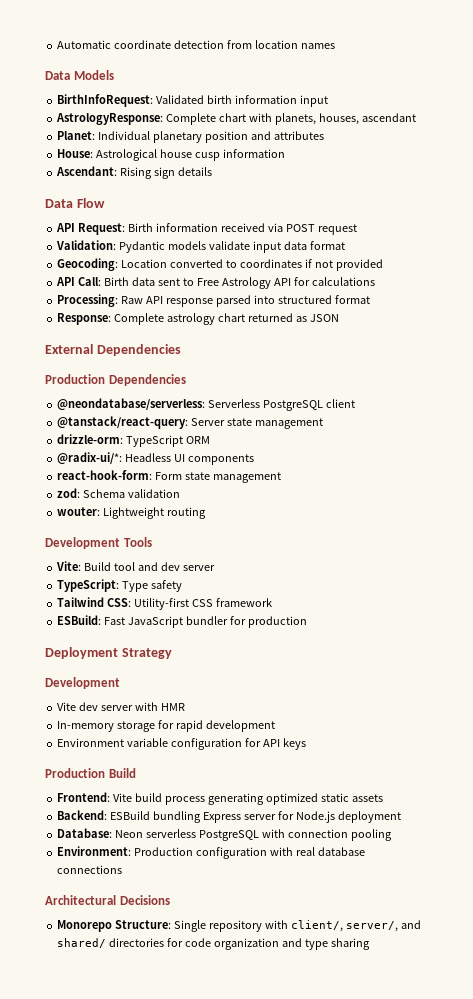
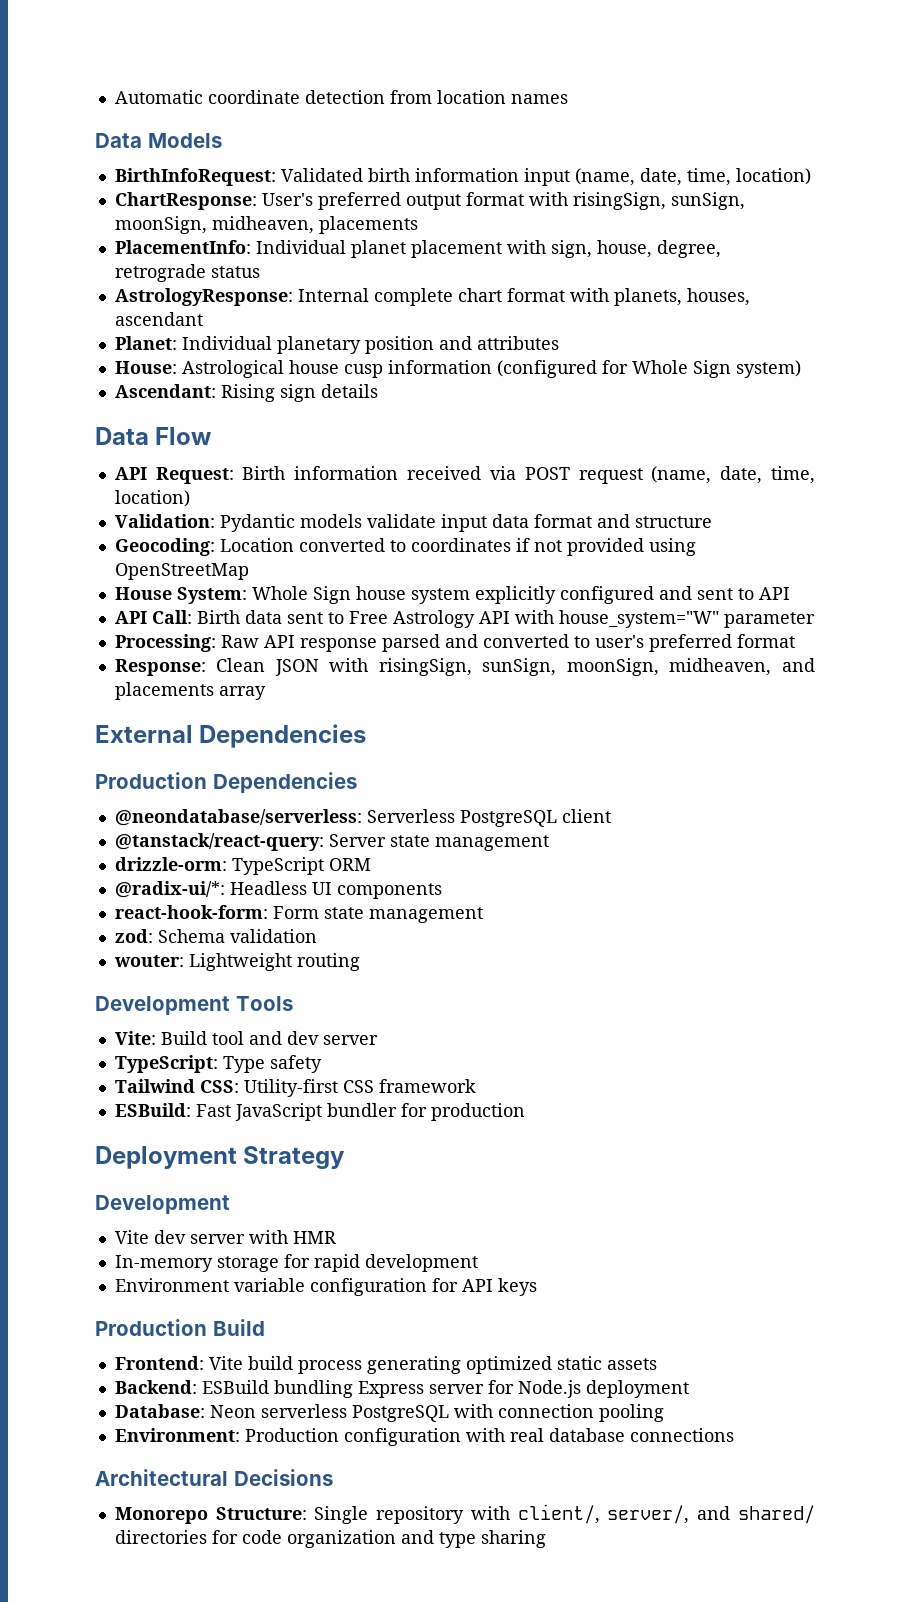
- BirthInfoRequest: Validated birth information input
- AstrologyResponse: Complete chart with planets, houses, ascendant
+ BirthInfoRequest: Validated birth information input (name, date, time, location)
+ ChartResponse: User's preferred output format with risingSign, sunSign, moonSign, midheaven, placements
+ PlacementInfo: Individual planet placement with sign, house, degree, retrograde status
+ AstrologyResponse: Internal complete chart format with planets, houses, ascendant
- House: Astrological house cusp information
+ House: Astrological house cusp information (configured for Whole Sign system)
- API Request: Birth information received via POST request
+ API Request: Birth information received via POST request (name, date, time, location)
- Validation: Pydantic models validate input data format
+ Validation: Pydantic models validate input data format and structure
- Geocoding: Location converted to coordinates if not provided
+ Geocoding: Location converted to coordinates if not provided using OpenStreetMap
+ House System: Whole Sign house system explicitly configured and sent to API
- API Call: Birth data sent to Free Astrology API for calculations
+ API Call: Birth data sent to Free Astrology API with house_system="W" parameter
- Processing: Raw API response parsed into structured format
- Response: Complete astrology chart returned as JSON
+ Processing: Raw API response parsed and converted to user's preferred format
+ Response: Clean JSON with risingSign, sunSign, moonSign, midheaven, and placements array

